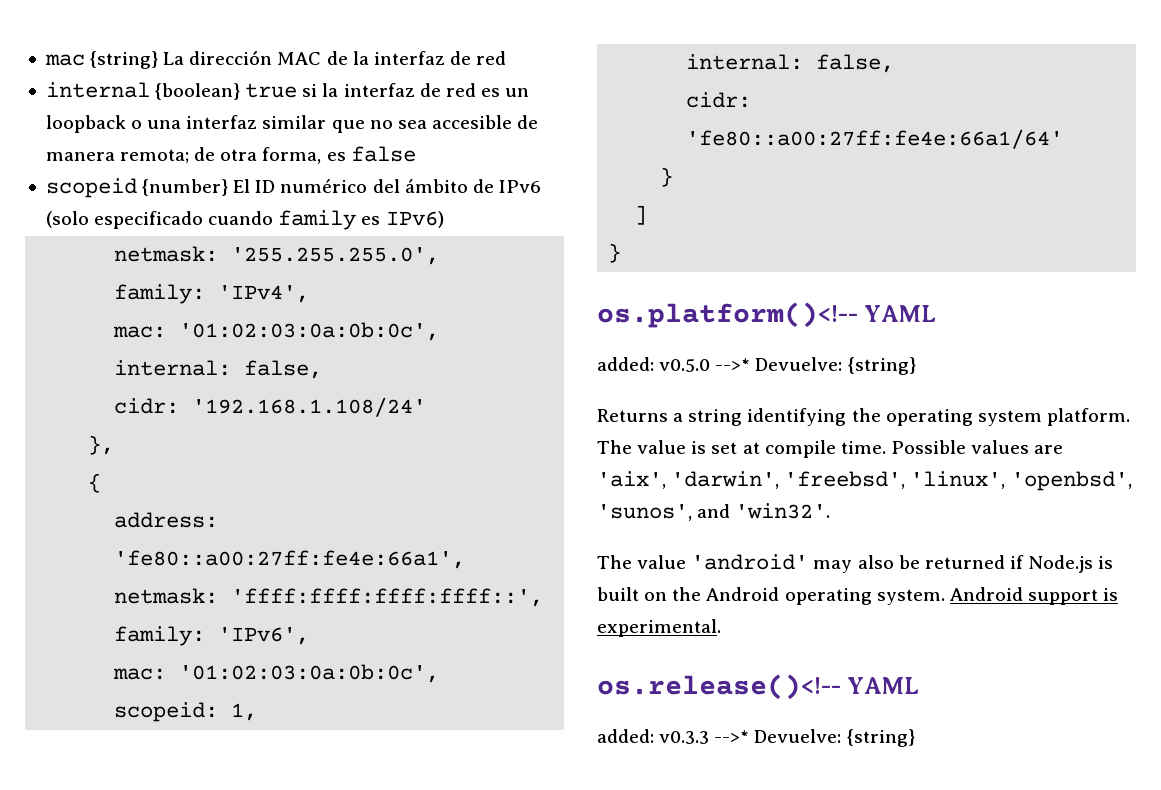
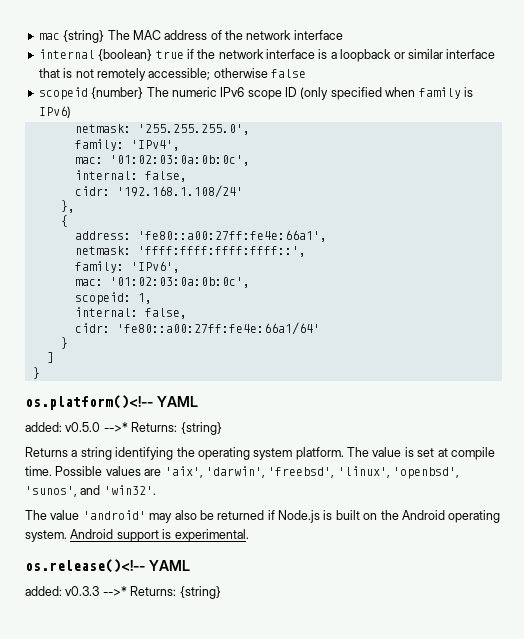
- mac {string} La dirección MAC de la interfaz de red
- internal {boolean} true si la interfaz de red es un loopback o una interfaz similar que no sea accesible de manera remota; de otra forma, es false
- scopeid {number} El ID numérico del ámbito de IPv6 (solo especificado cuando family es IPv6)
+ mac {string} The MAC address of the network interface
+ internal {boolean} true if the network interface is a loopback or similar interface that is not remotely accessible; otherwise false
+ scopeid {number} The numeric IPv6 scope ID (only specified when family is IPv6)
- added: v0.5.0 -->* Devuelve: {string}
+ added: v0.5.0 -->* Returns: {string}
- added: v0.3.3 -->* Devuelve: {string}
+ added: v0.3.3 -->* Returns: {string}

